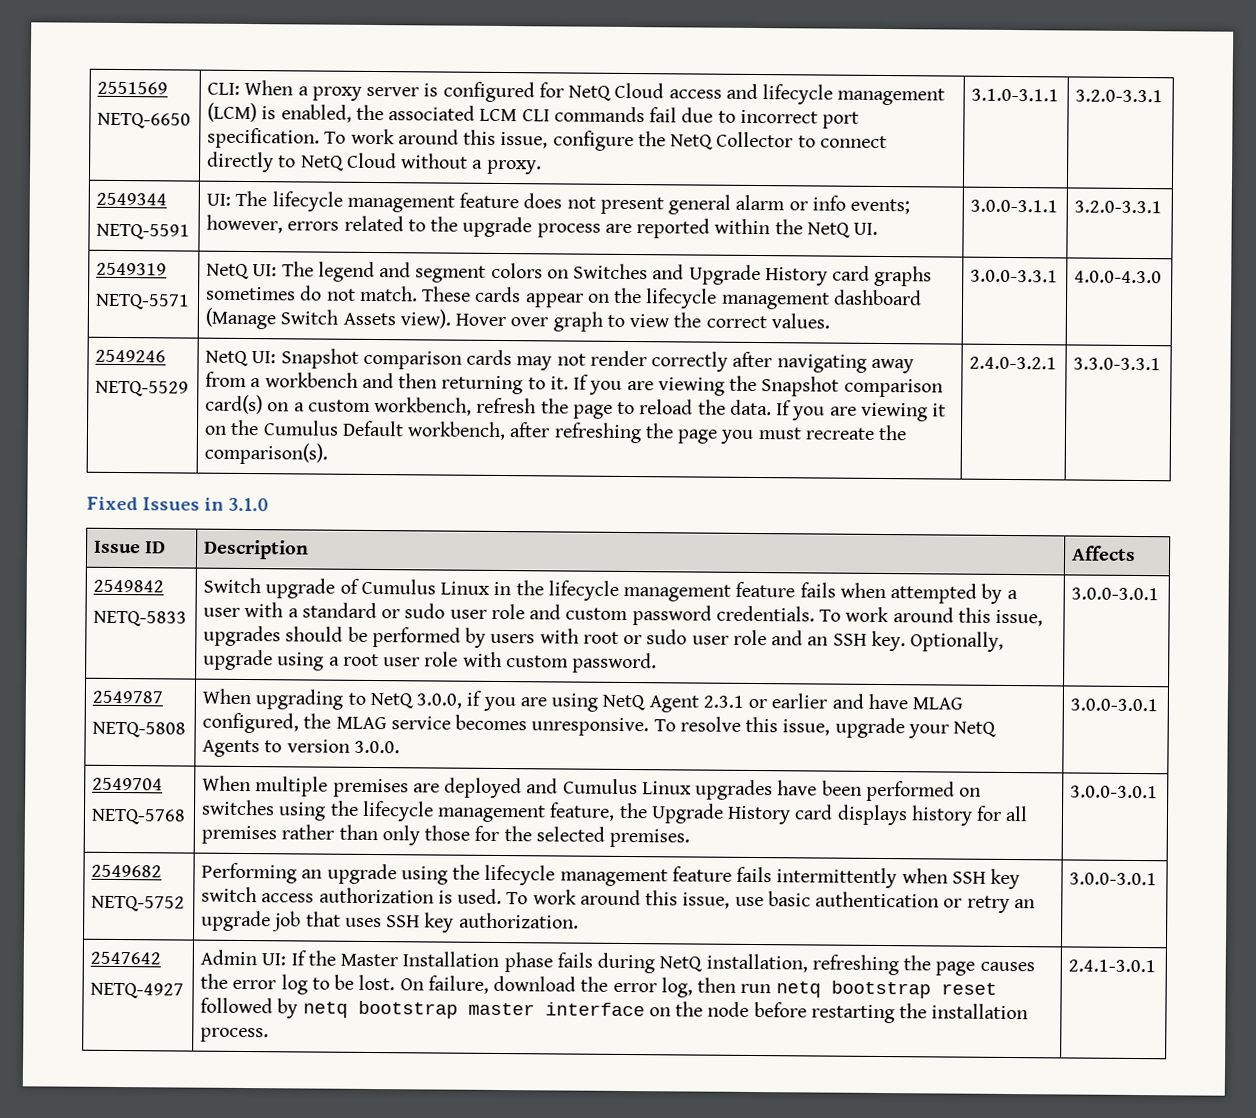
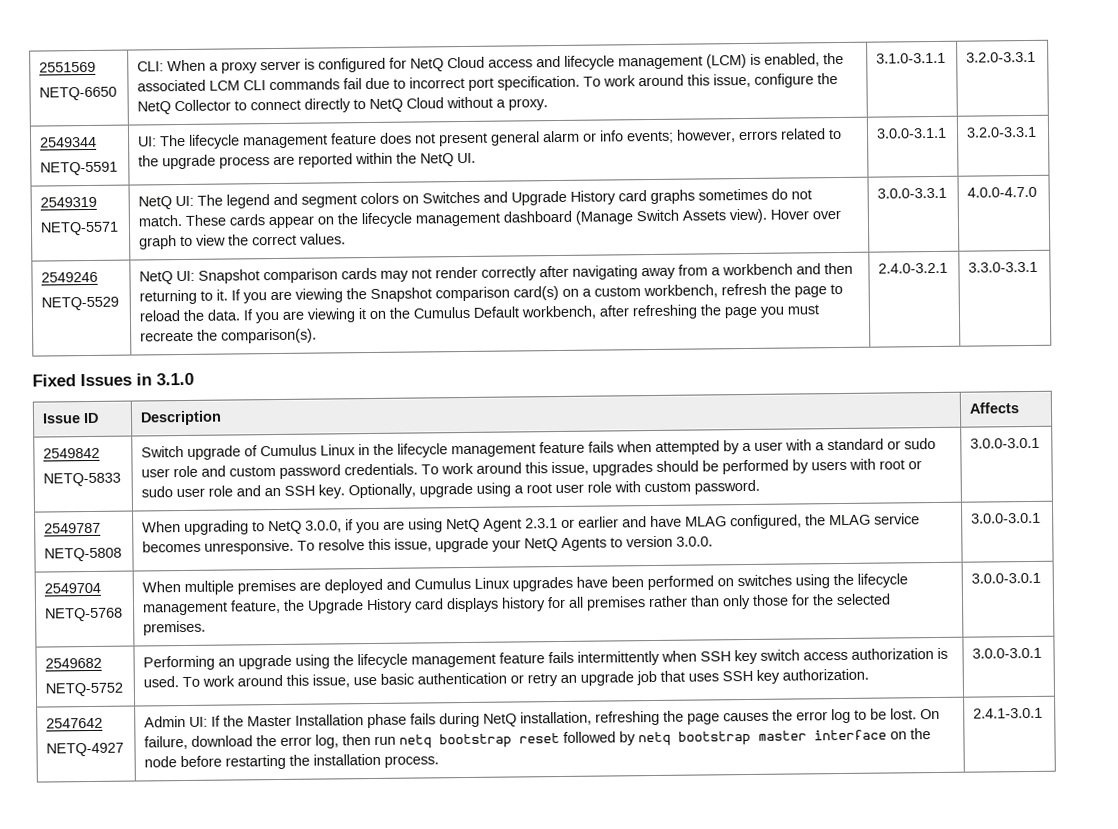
- 4.0.0-4.3.0
+ 4.0.0-4.7.0

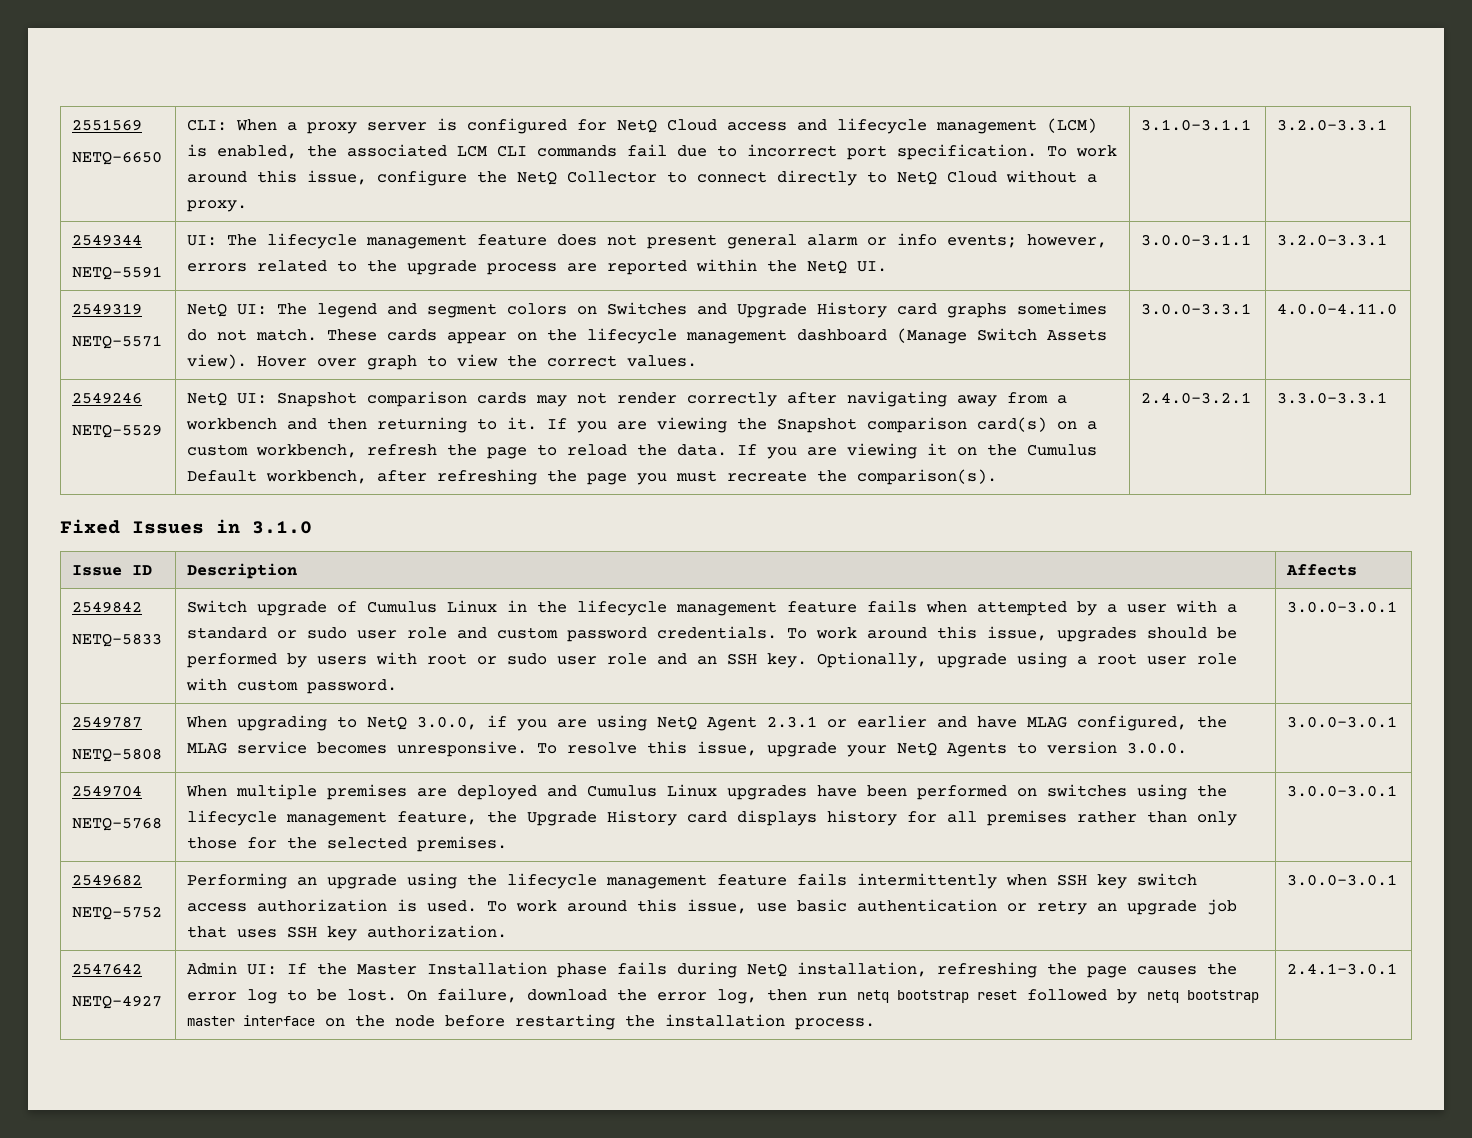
- 4.0.0-4.7.0
+ 4.0.0-4.11.0

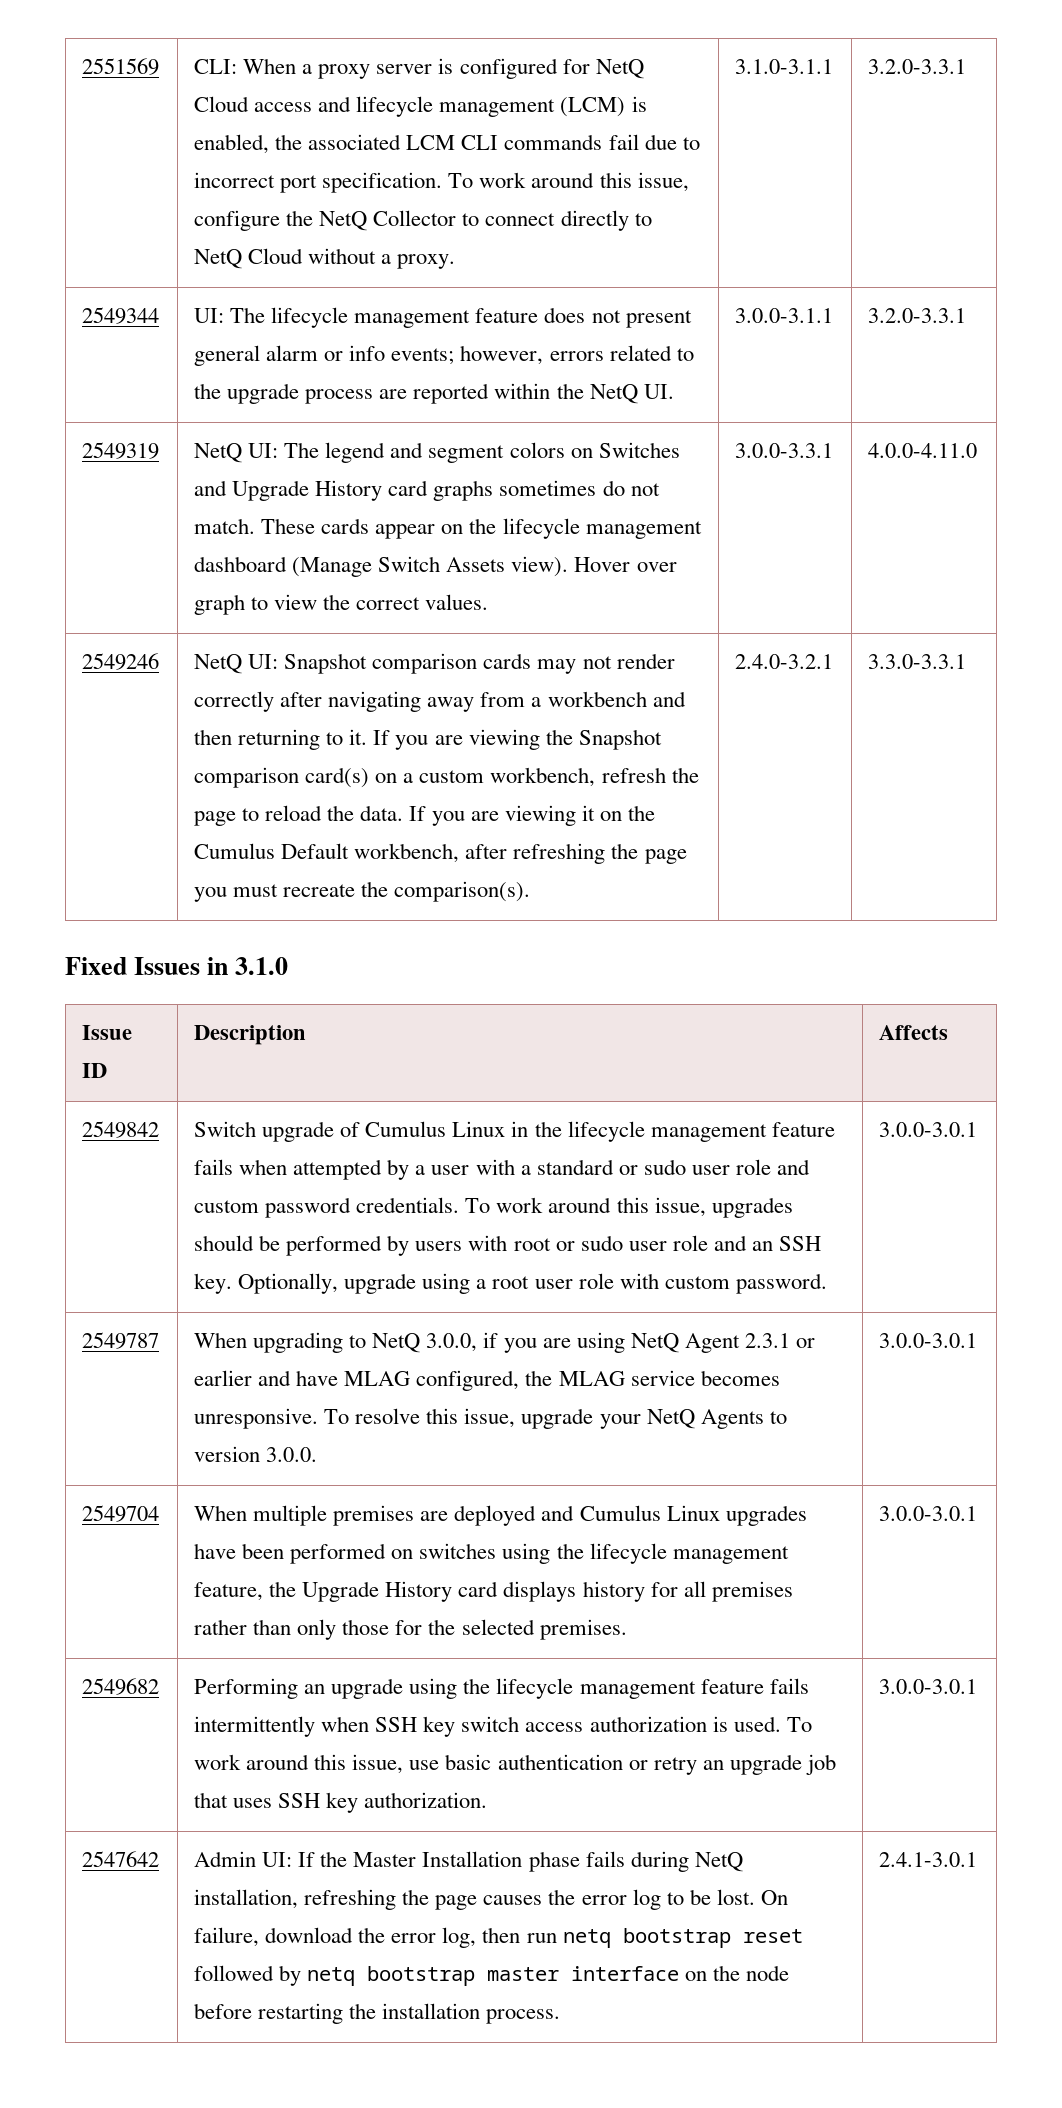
- NETQ-6650
- 2549344
- NETQ-5591 | UI: The lifecycle management feature does not present general alarm or info events; however, errors related to the upgrade process are reported within the NetQ UI. | 3.0.0-3.1.1 | 3.2.0-3.3.1
+ 2549344 | UI: The lifecycle management feature does not present general alarm or info events; however, errors related to the upgrade process are reported within the NetQ UI. | 3.0.0-3.1.1 | 3.2.0-3.3.1
- NETQ-5571
- NETQ-5529
- NETQ-5833
- 2549787
- NETQ-5808 | When upgrading to NetQ 3.0.0, if you are using NetQ Agent 2.3.1 or earlier and have MLAG configured, the MLAG service becomes unresponsive. To resolve this issue, upgrade your NetQ Agents to version 3.0.0. | 3.0.0-3.0.1
+ 2549787 | When upgrading to NetQ 3.0.0, if you are using NetQ Agent 2.3.1 or earlier and have MLAG configured, the MLAG service becomes unresponsive. To resolve this issue, upgrade your NetQ Agents to version 3.0.0. | 3.0.0-3.0.1
- 2549704
- NETQ-5768 | When multiple premises are deployed and Cumulus Linux upgrades have been performed on switches using the lifecycle management feature, the Upgrade History card displays history for all premises rather than only those for the selected premises. | 3.0.0-3.0.1
+ 2549704 | When multiple premises are deployed and Cumulus Linux upgrades have been performed on switches using the lifecycle management feature, the Upgrade History card displays history for all premises rather than only those for the selected premises. | 3.0.0-3.0.1
- 2549682
- NETQ-5752 | Performing an upgrade using the lifecycle management feature fails intermittently when SSH key switch access authorization is used. To work around this issue, use basic authentication or retry an upgrade job that uses SSH key authorization. | 3.0.0-3.0.1
+ 2549682 | Performing an upgrade using the lifecycle management feature fails intermittently when SSH key switch access authorization is used. To work around this issue, use basic authentication or retry an upgrade job that uses SSH key authorization. | 3.0.0-3.0.1
- NETQ-4927

